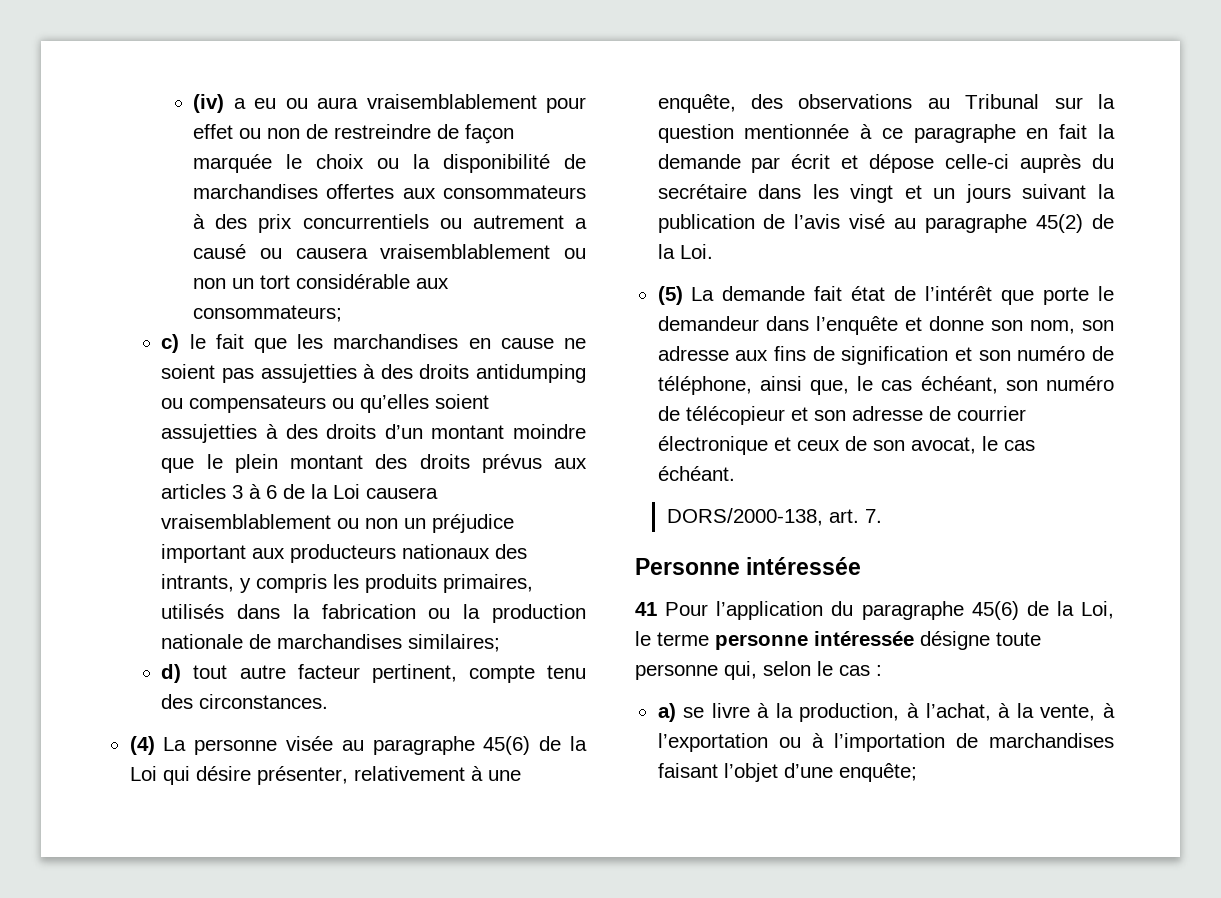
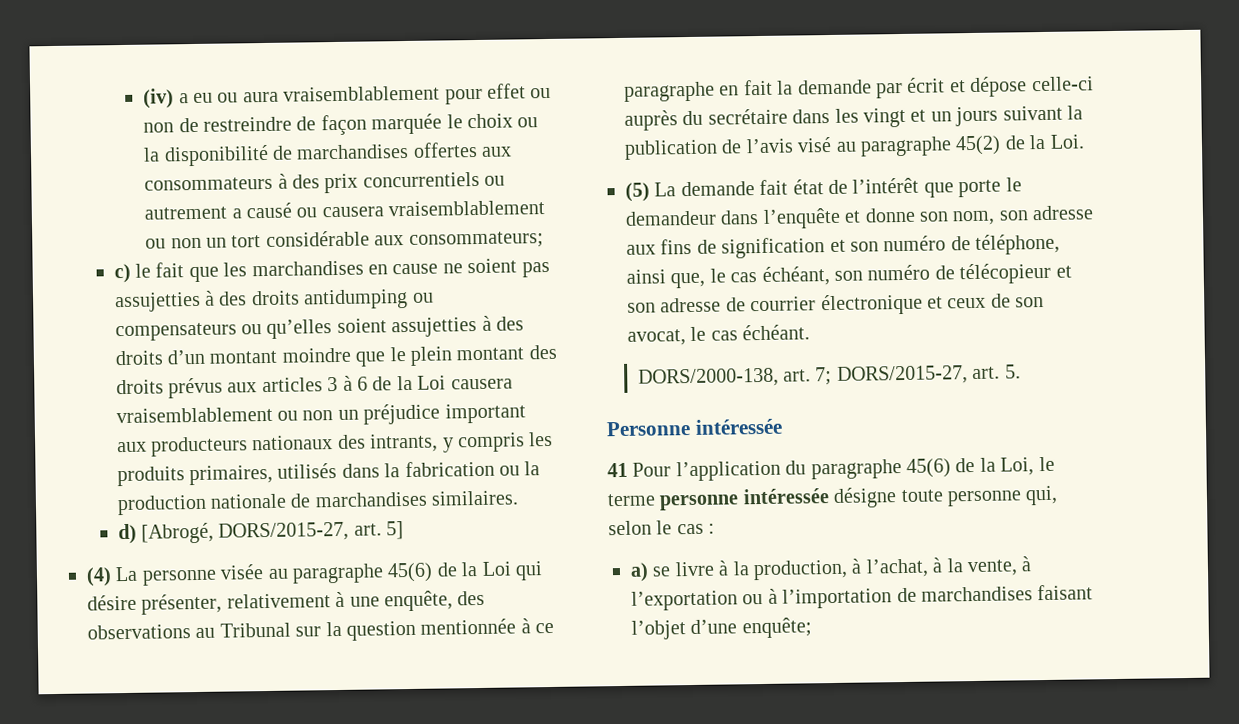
- c) le fait que les marchandises en cause ne soient pas assujetties à des droits antidumping ou compensateurs ou qu’elles soient assujetties à des droits d’un montant moindre que le plein montant des droits prévus aux articles 3 à 6 de la Loi causera vraisemblablement ou non un préjudice important aux producteurs nationaux des intrants, y compris les produits primaires, utilisés dans la fabrication ou la production nationale de marchandises similaires;
+ c) le fait que les marchandises en cause ne soient pas assujetties à des droits antidumping ou compensateurs ou qu’elles soient assujetties à des droits d’un montant moindre que le plein montant des droits prévus aux articles 3 à 6 de la Loi causera vraisemblablement ou non un préjudice important aux producteurs nationaux des intrants, y compris les produits primaires, utilisés dans la fabrication ou la production nationale de marchandises similaires.
- d) tout autre facteur pertinent, compte tenu des circonstances.
+ d) [Abrogé, DORS/2015-27, art. 5]
- DORS/2000-138, art. 7.
+ DORS/2000-138, art. 7; DORS/2015-27, art. 5.

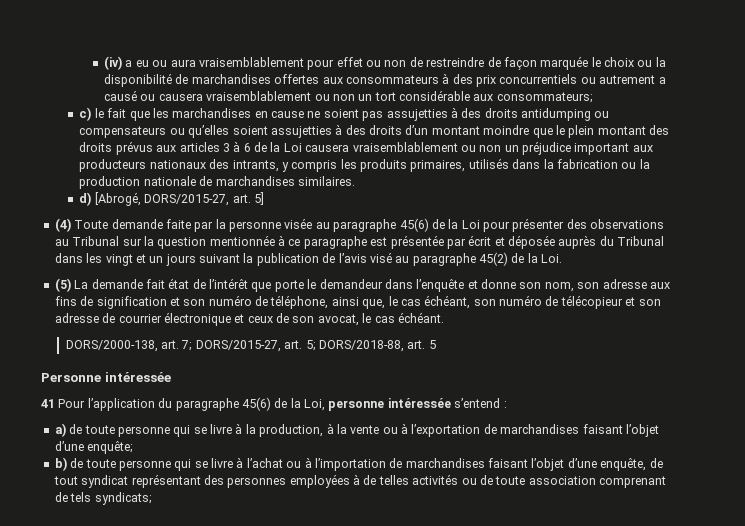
- (4) La personne visée au paragraphe 45(6) de la Loi qui désire présenter, relativement à une enquête, des observations au Tribunal sur la question mentionnée à ce paragraphe en fait la demande par écrit et dépose celle-ci auprès du secrétaire dans les vingt et un jours suivant la publication de l’avis visé au paragraphe 45(2) de la Loi.
+ (4) Toute demande faite par la personne visée au paragraphe 45(6) de la Loi pour présenter des observations au Tribunal sur la question mentionnée à ce paragraphe est présentée par écrit et déposée auprès du Tribunal dans les vingt et un jours suivant la publication de l’avis visé au paragraphe 45(2) de la Loi.
- DORS/2000-138, art. 7; DORS/2015-27, art. 5.
+ DORS/2000-138, art. 7; DORS/2015-27, art. 5; DORS/2018-88, art. 5
- 41 Pour l’application du paragraphe 45(6) de la Loi, le terme personne intéressée désigne toute personne qui, selon le cas :
- a) se livre à la production, à l’achat, à la vente, à l’exportation ou à l’importation de marchandises faisant l’objet d’une enquête;
+ 41 Pour l’application du paragraphe 45(6) de la Loi, personne intéressée s’entend :
+ a) de toute personne qui se livre à la production, à la vente ou à l’exportation de marchandises faisant l’objet d’une enquête;
+ b) de toute personne qui se livre à l’achat ou à l’importation de marchandises faisant l’objet d’une enquête, de tout syndicat représentant des personnes employées à de telles activités ou de toute association comprenant de tels syndicats;

